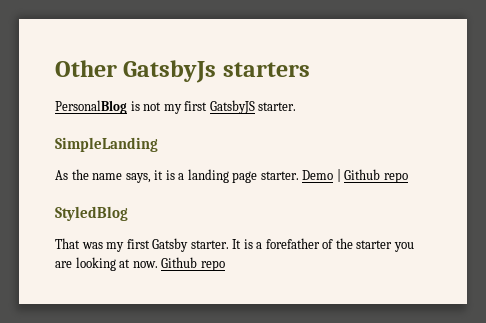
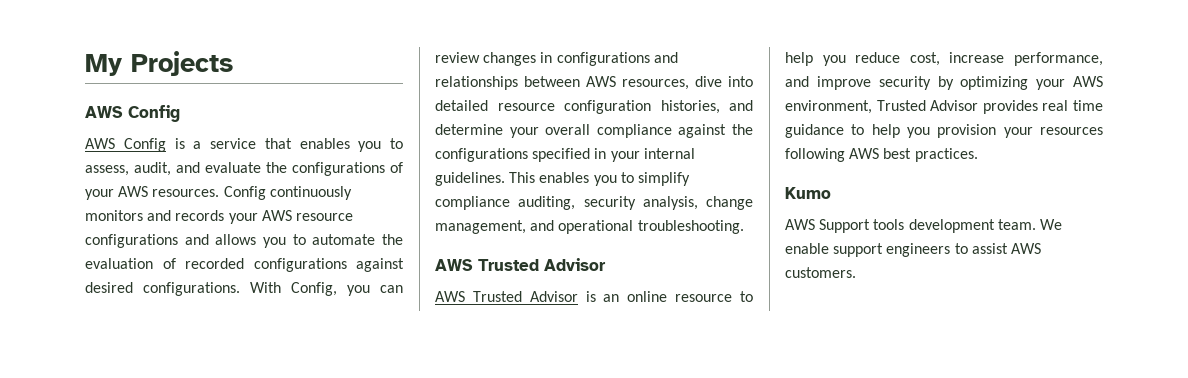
- Other GatsbyJs starters
- PersonalBlog is not my first GatsbyJS starter.
- SimpleLanding
- As the name says, it is a landing page starter. Demo | Github repo
- StyledBlog
- That was my first Gatsby starter. It is a forefather of the starter you are looking at now. Github repo
+ My Projects
+ AWS Config
+ AWS Config is a service that enables you to assess, audit, and evaluate the configurations of your AWS resources. Config continuously monitors and records your AWS resource configurations and allows you to automate the evaluation of recorded configurations against desired configurations. With Config, you can review changes in configurations and relationships between AWS resources, dive into detailed resource configuration histories, and determine your overall compliance against the configurations specified in your internal guidelines. This enables you to simplify compliance auditing, security analysis, change management, and operational troubleshooting.
+ AWS Trusted Advisor
+ AWS Trusted Advisor is an online resource to help you reduce cost, increase performance, and improve security by optimizing your AWS environment, Trusted Advisor provides real time guidance to help you provision your resources following AWS best practices.
+ Kumo
+ AWS Support tools development team. We enable support engineers to assist AWS customers.

